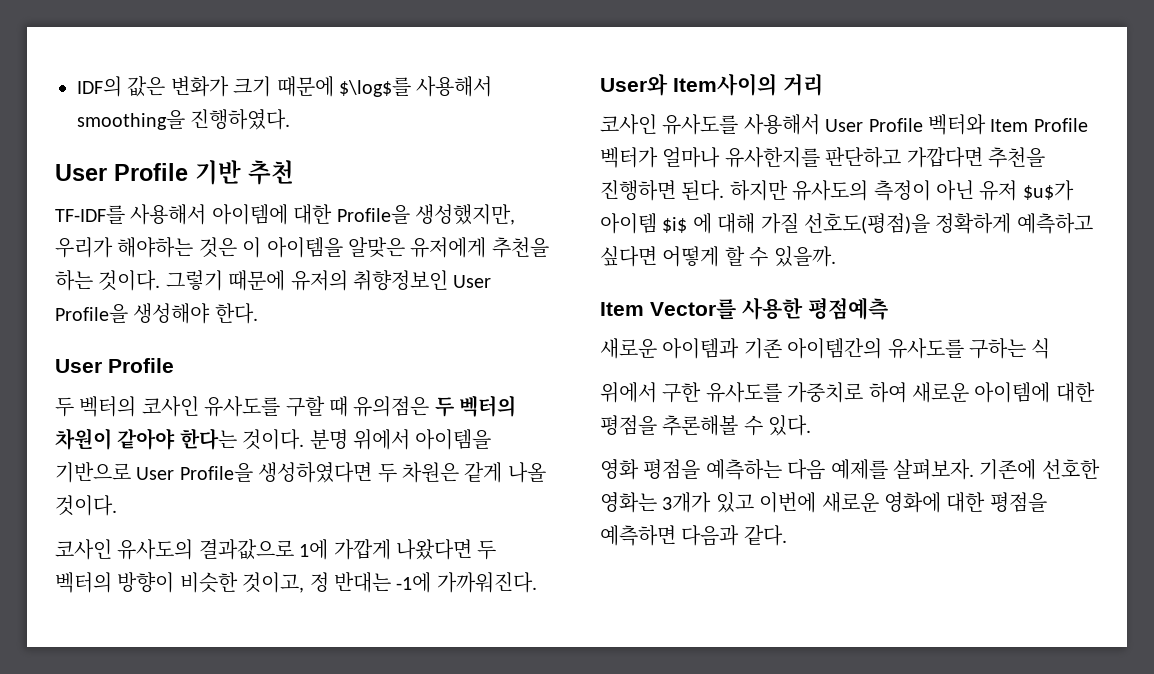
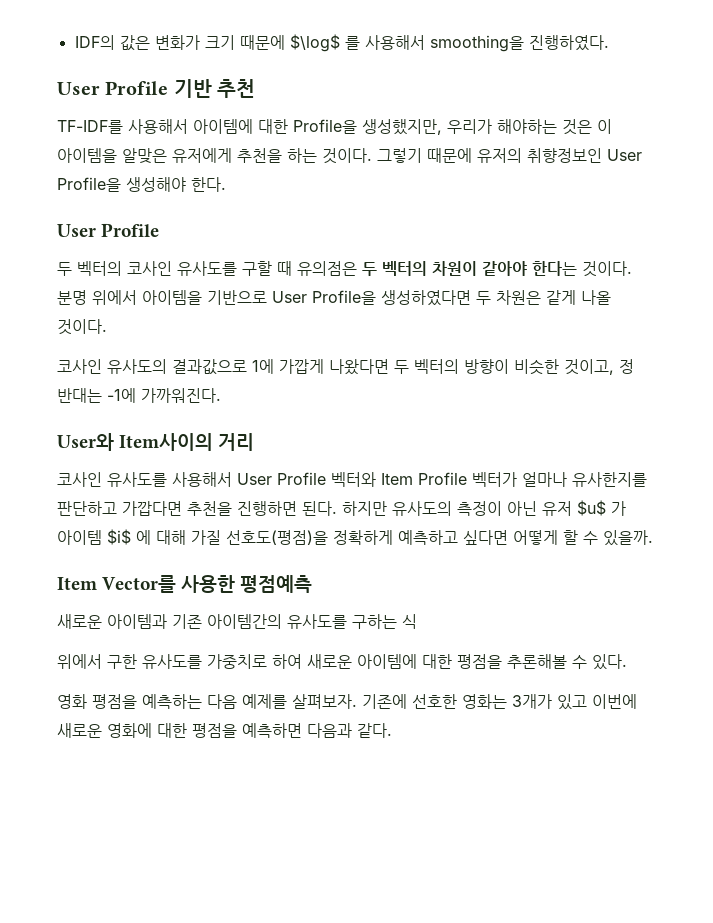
- IDF의 값은 변화가 크기 때문에 $\log$를 사용해서 smoothing을 진행하였다.
+ IDF의 값은 변화가 크기 때문에 $\log$ 를 사용해서 smoothing을 진행하였다.
- 하지만 유사도의 측정이 아닌 유저 $u$가 아이템 $i$ 에 대해 가질 선호도(평점)을 정확하게 예측하고 싶다면 어떻게 할 수 있을까.
+ 하지만 유사도의 측정이 아닌 유저 $u$ 가 아이템 $i$ 에 대해 가질 선호도(평점)을 정확하게 예측하고 싶다면 어떻게 할 수 있을까.

